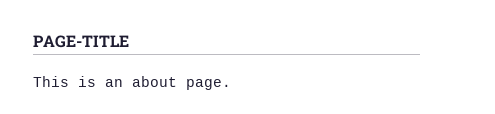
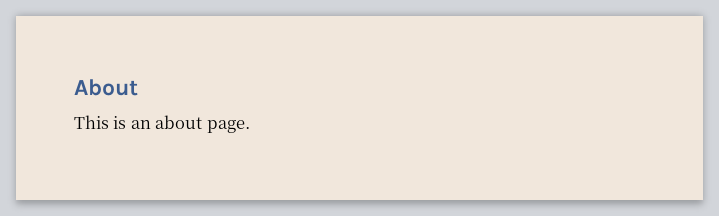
- PAGE-TITLE
+ About

